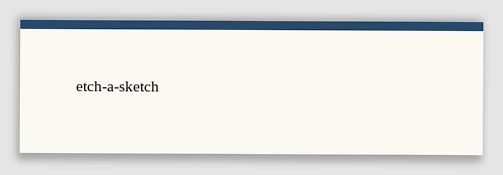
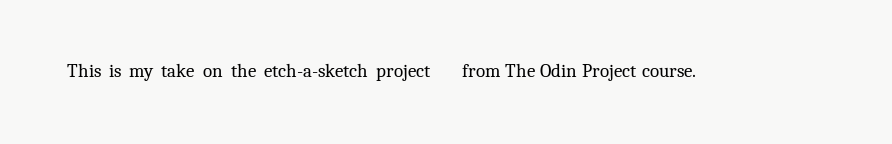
- etch-a-sketch
+ This is my take on the etch-a-sketch project from The Odin Project course.

